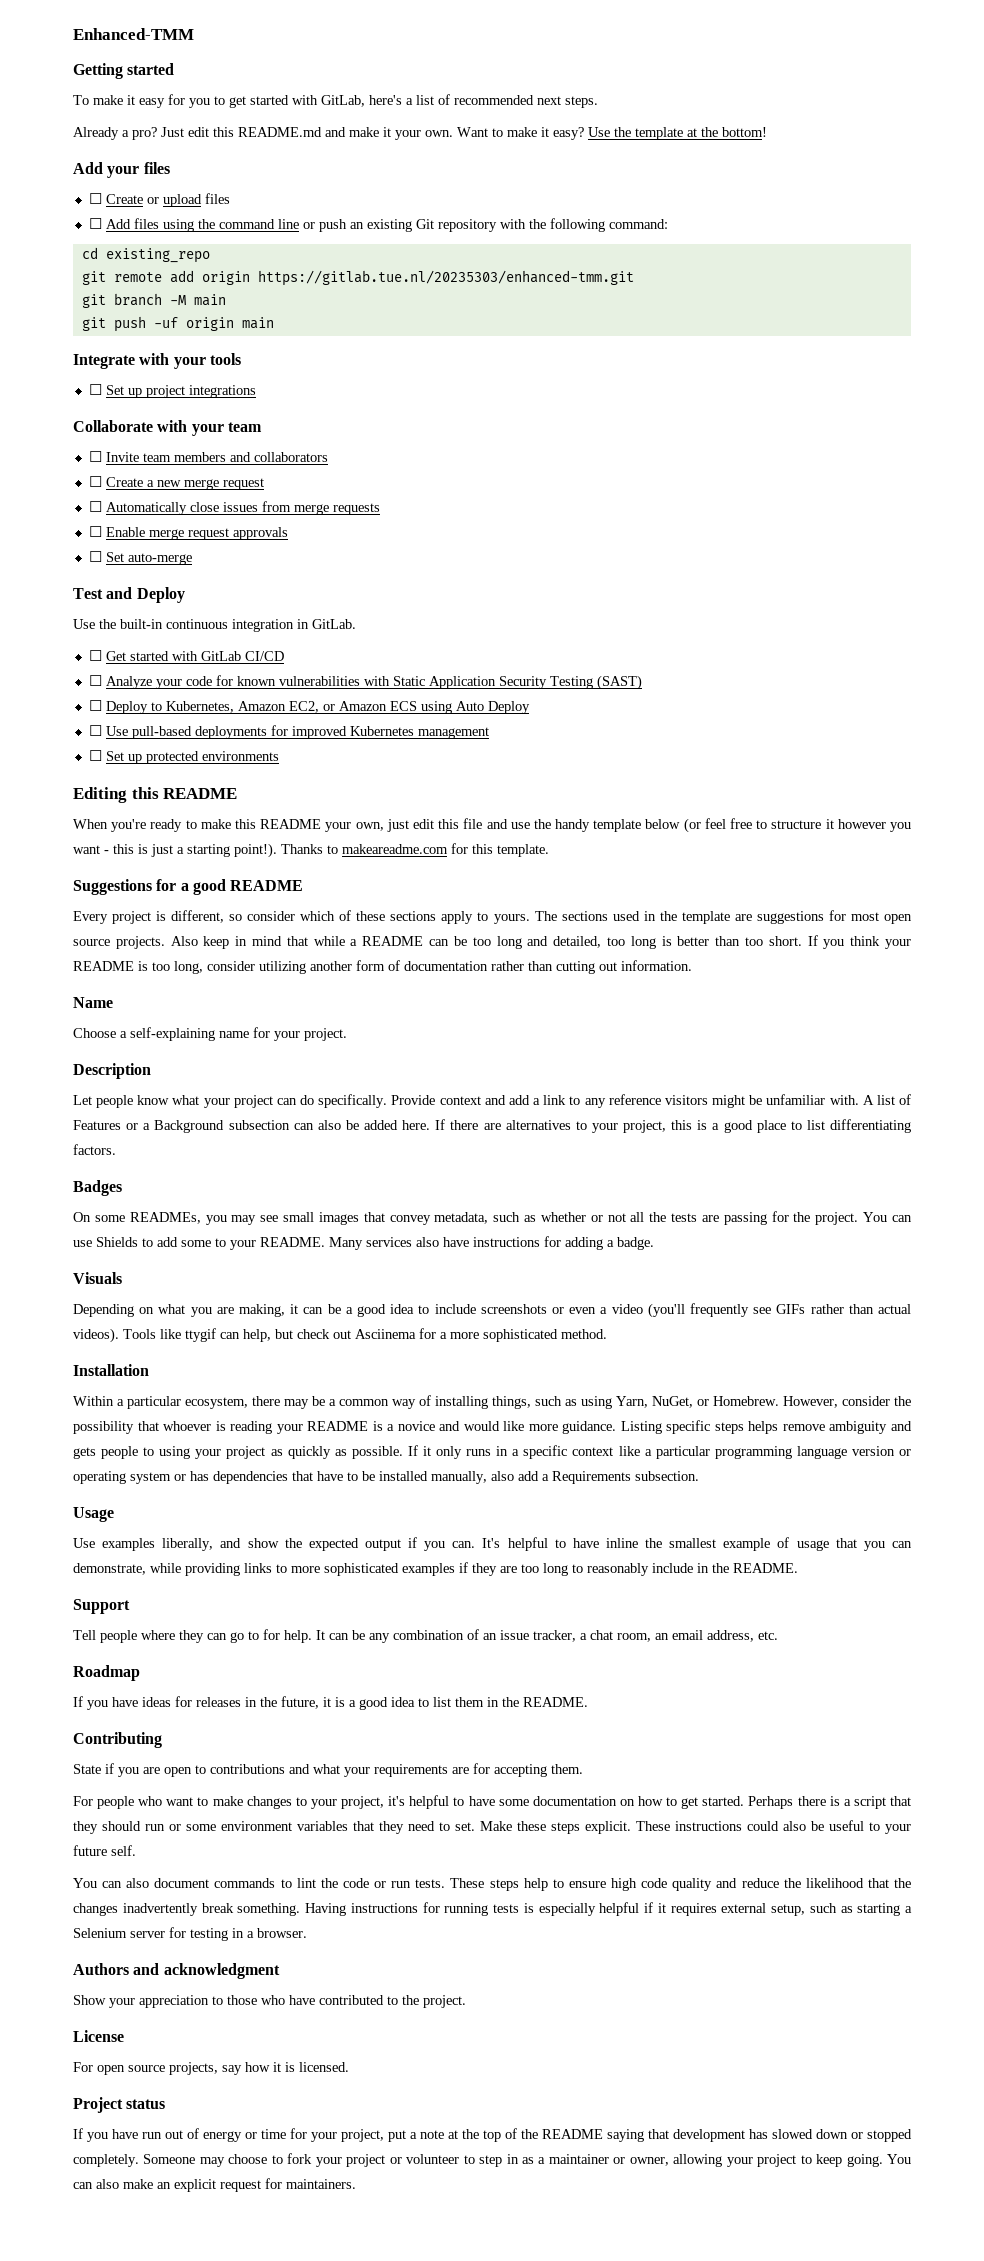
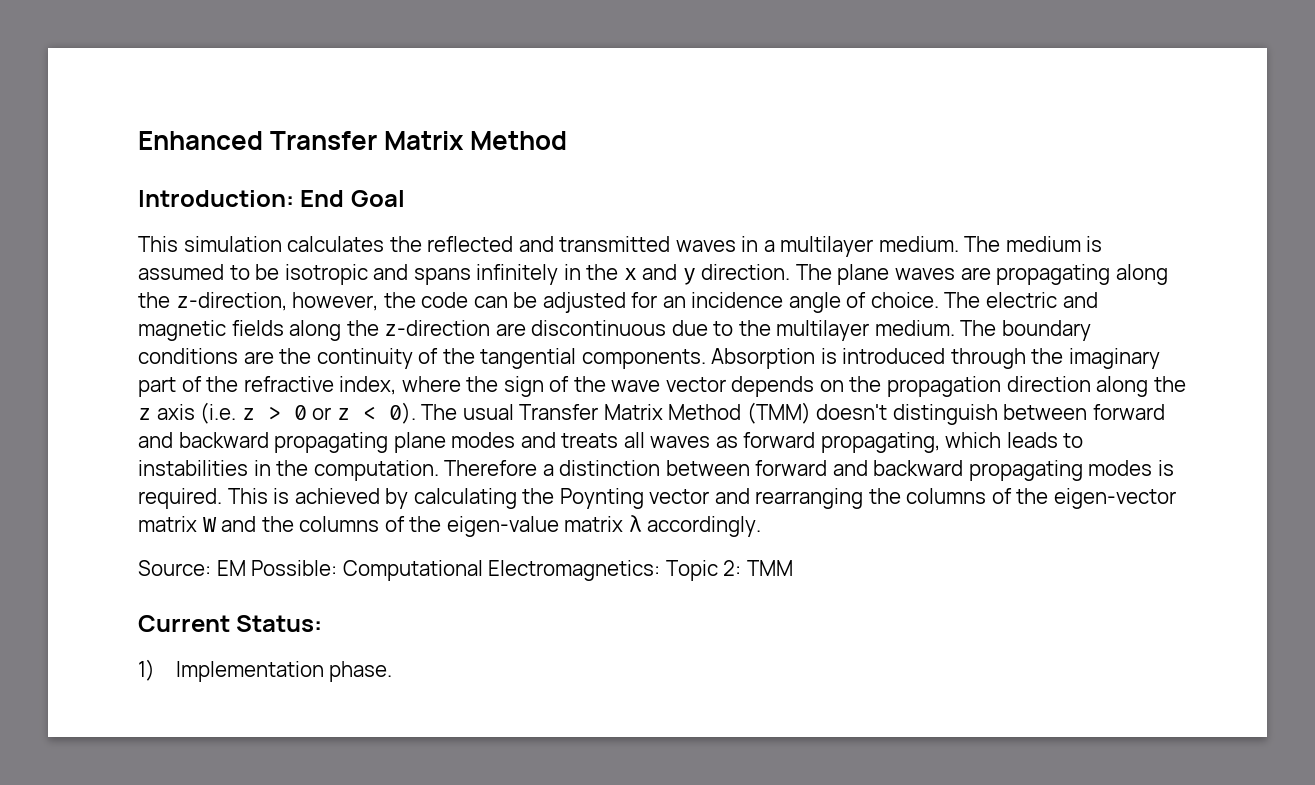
- Enhanced-TMM
- Getting started
- To make it easy for you to get started with GitLab, here's a list of recommended next steps.
- Already a pro? Just edit this README.md and make it your own. Want to make it easy? Use the template at the bottom!
- Add your files
- ☐ Create or upload files
- ☐ Add files using the command line or push an existing Git repository with the following command:
- cd existing_repo
- git remote add origin https://gitlab.tue.nl/20235303/enhanced-tmm.git
- git branch -M main
- git push -uf origin main
- Integrate with your tools
- ☐ Set up project integrations
- Collaborate with your team
- ☐ Invite team members and collaborators
- ☐ Create a new merge request
- ☐ Automatically close issues from merge requests
- ☐ Enable merge request approvals
- ☐ Set auto-merge
- Test and Deploy
- Use the built-in continuous integration in GitLab.
- ☐ Get started with GitLab CI/CD
- ☐ Analyze your code for known vulnerabilities with Static Application Security Testing (SAST)
- ☐ Deploy to Kubernetes, Amazon EC2, or Amazon ECS using Auto Deploy
- ☐ Use pull-based deployments for improved Kubernetes management
- ☐ Set up protected environments
- Editing this README
- When you're ready to make this README your own, just edit this file and use the handy template below (or feel free to structure it however you want - this is just a starting point!). Thanks to makeareadme.com for this template.
- Suggestions for a good README
- Every project is different, so consider which of these sections apply to yours. The sections used in the template are suggestions for most open source projects. Also keep in mind that while a README can be too long and detailed, too long is better than too short. If you think your README is too long, consider utilizing another form of documentation rather than cutting out information.
- Name
- Choose a self-explaining name for your project.
- Description
- Let people know what your project can do specifically. Provide context and add a link to any reference visitors might be unfamiliar with. A list of Features or a Background subsection can also be added here. If there are alternatives to your project, this is a good place to list differentiating factors.
- Badges
- On some READMEs, you may see small images that convey metadata, such as whether or not all the tests are passing for the project. You can use Shields to add some to your README. Many services also have instructions for adding a badge.
- Visuals
- Depending on what you are making, it can be a good idea to include screenshots or even a video (you'll frequently see GIFs rather than actual videos). Tools like ttygif can help, but check out Asciinema for a more sophisticated method.
- Installation
- Within a particular ecosystem, there may be a common way of installing things, such as using Yarn, NuGet, or Homebrew. However, consider the possibility that whoever is reading your README is a novice and would like more guidance. Listing specific steps helps remove ambiguity and gets people to using your project as quickly as possible. If it only runs in a specific context like a particular programming language version or operating system or has dependencies that have to be installed manually, also add a Requirements subsection.
- Usage
- Use examples liberally, and show the expected output if you can. It's helpful to have inline the smallest example of usage that you can demonstrate, while providing links to more sophisticated examples if they are too long to reasonably include in the README.
- Support
- Tell people where they can go to for help. It can be any combination of an issue tracker, a chat room, an email address, etc.
- Roadmap
- If you have ideas for releases in the future, it is a good idea to list them in the README.
- Contributing
- State if you are open to contributions and what your requirements are for accepting them.
- For people who want to make changes to your project, it's helpful to have some documentation on how to get started. Perhaps there is a script that they should run or some environment variables that they need to set. Make these steps explicit. These instructions could also be useful to your future self.
- You can also document commands to lint the code or run tests. These steps help to ensure high code quality and reduce the likelihood that the changes inadvertently break something. Having instructions for running tests is especially helpful if it requires external setup, such as starting a Selenium server for testing in a browser.
- Authors and acknowledgment
- Show your appreciation to those who have contributed to the project.
- License
- For open source projects, say how it is licensed.
- Project status
- If you have run out of energy or time for your project, put a note at the top of the README saying that development has slowed down or stopped completely. Someone may choose to fork your project or volunteer to step in as a maintainer or owner, allowing your project to keep going. You can also make an explicit request for maintainers.
+ Enhanced Transfer Matrix Method
+ Introduction: End Goal
+ This simulation calculates the reflected and transmitted waves in a multilayer medium. The medium is assumed to be isotropic and spans infinitely in the x and y direction. The plane waves are propagating along the z-direction, however, the code can be adjusted for an incidence angle of choice. The electric and magnetic fields along the z-direction are discontinuous due to the multilayer medium. The boundary conditions are the continuity of the tangential components. Absorption is introduced through the imaginary part of the refractive index, where the sign of the wave vector depends on the propagation direction along the z axis (i.e. z > 0 or z < 0). The usual Transfer Matrix Method (TMM) doesn't distinguish between forward and backward propagating plane modes and treats all waves as forward propagating, which leads to instabilities in the computation. Therefore a distinction between forward and backward propagating modes is required. This is achieved by calculating the Poynting vector and rearranging the columns of the eigen-vector matrix W and the columns of the eigen-value matrix λ accordingly.
+ Source: EM Possible: Computational Electromagnetics: Topic 2: TMM
+ Current Status:
+ 1) Implementation phase.

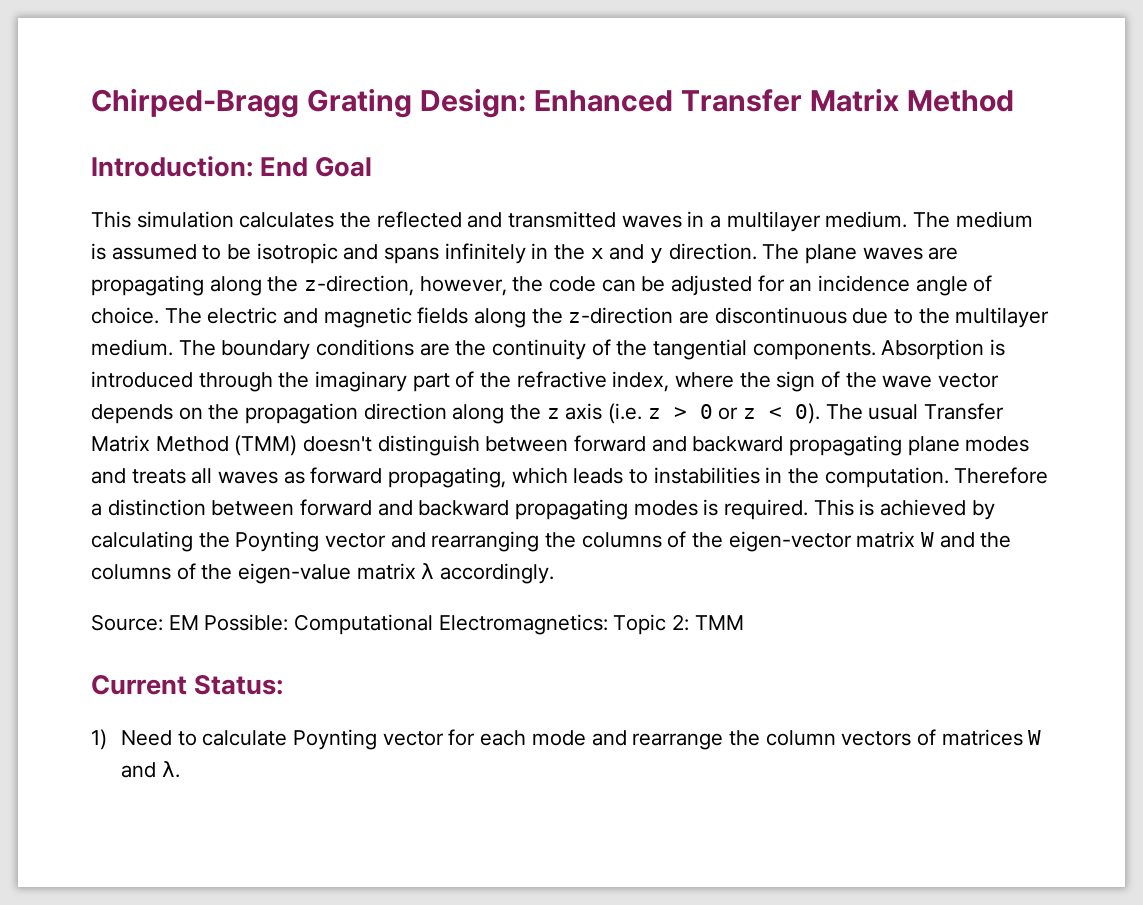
- Enhanced Transfer Matrix Method
+ Chirped-Bragg Grating Design: Enhanced Transfer Matrix Method
- 1) Implementation phase.
+ 1) Need to calculate Poynting vector for each mode and rearrange the column vectors of matrices W and λ.

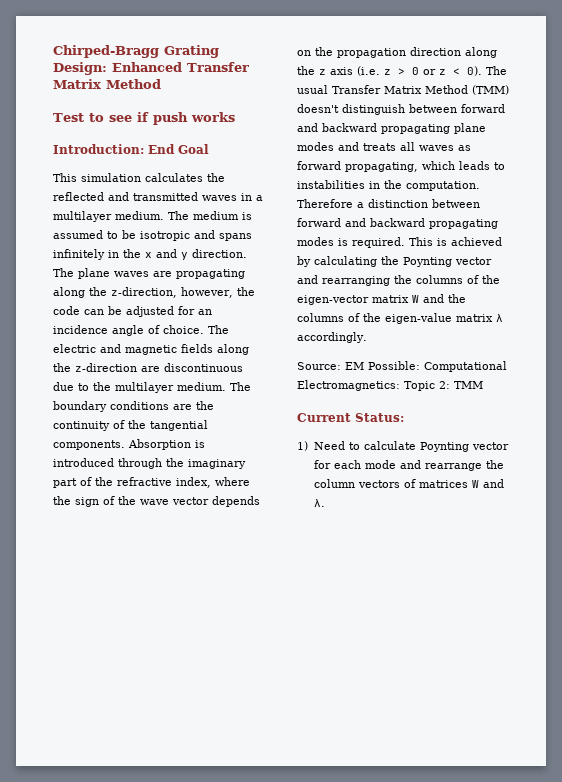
+ Test to see if push works

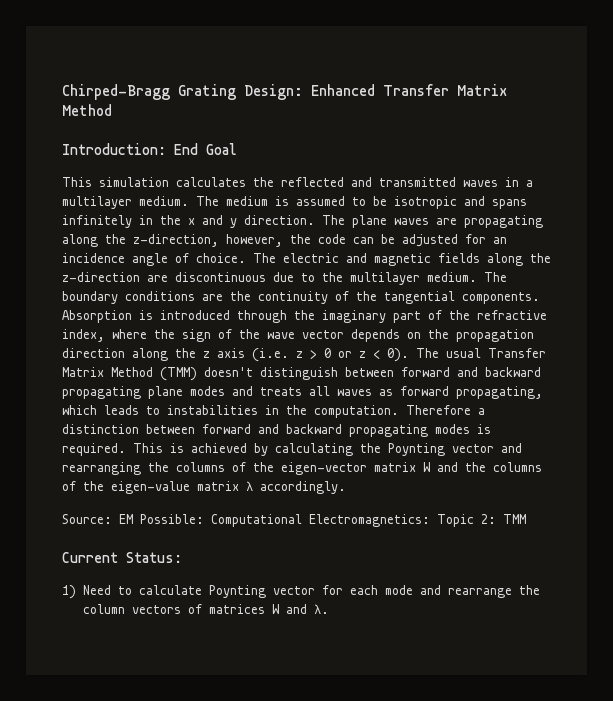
- Test to see if push works

